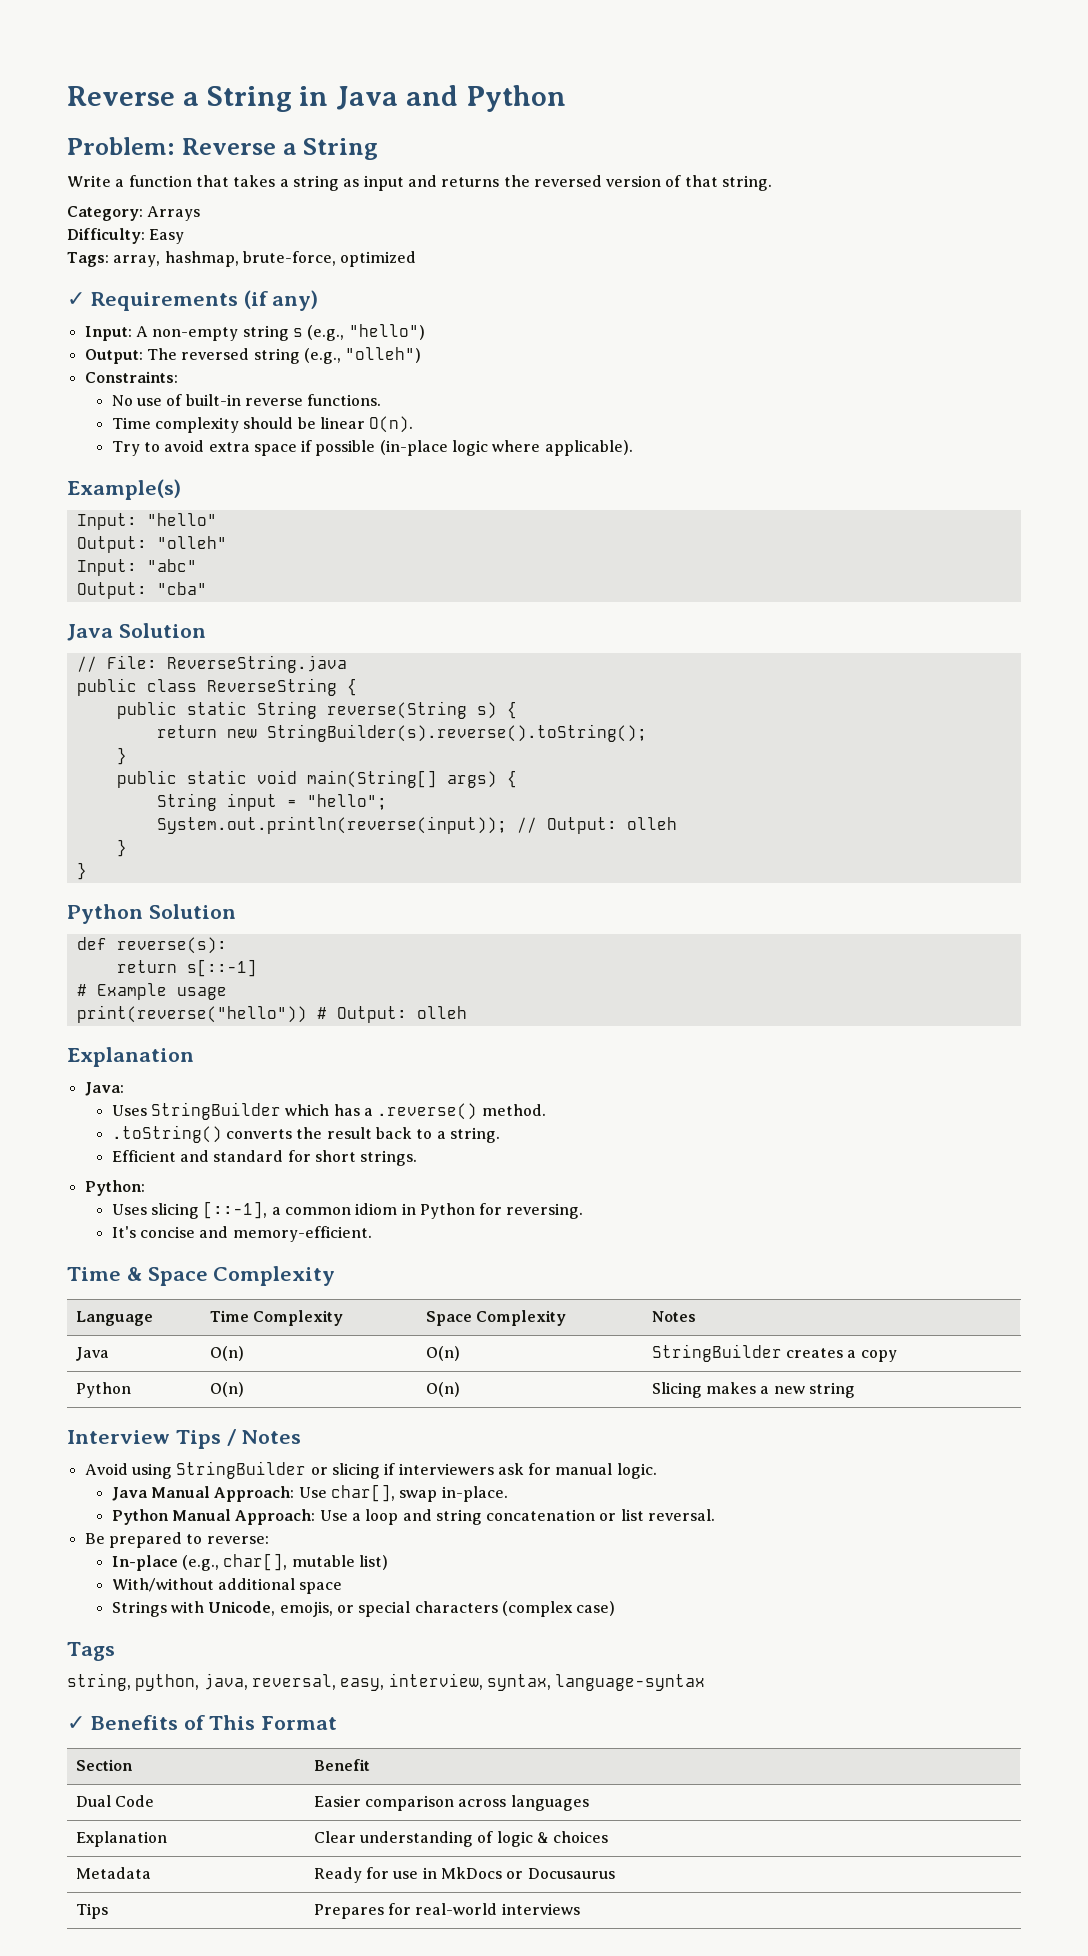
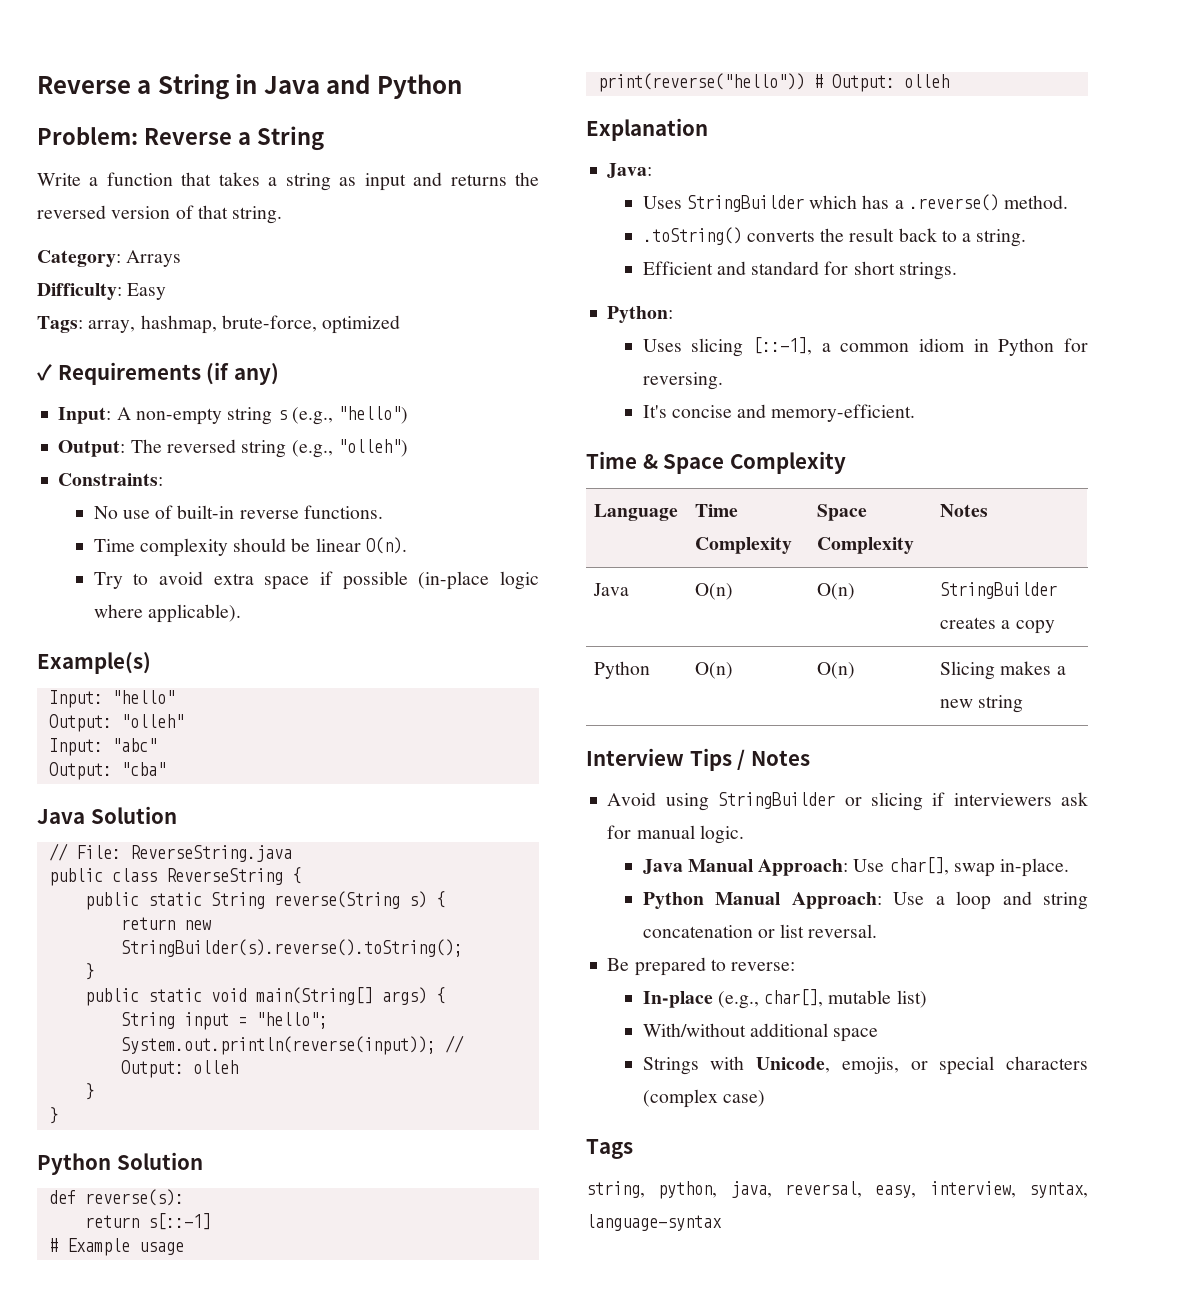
- ✓ Benefits of This Format
- Section | Benefit
- Dual Code | Easier comparison across languages
- Explanation | Clear understanding of logic & choices
- Metadata | Ready for use in MkDocs or Docusaurus
- Tips | Prepares for real-world interviews

